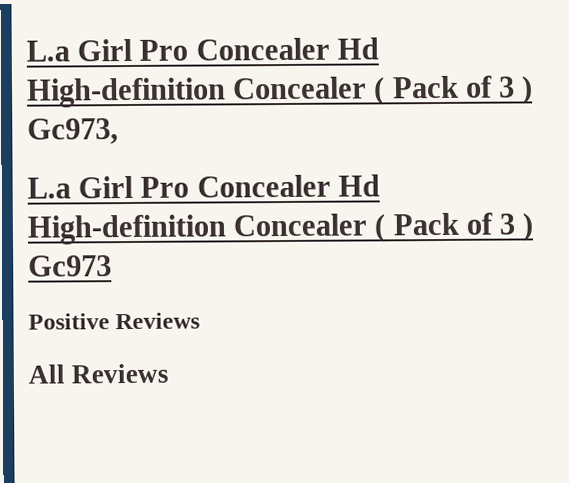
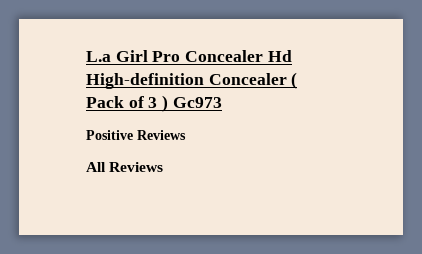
- L.a Girl Pro Concealer Hd High-definition Concealer ( Pack of 3 ) Gc973,

